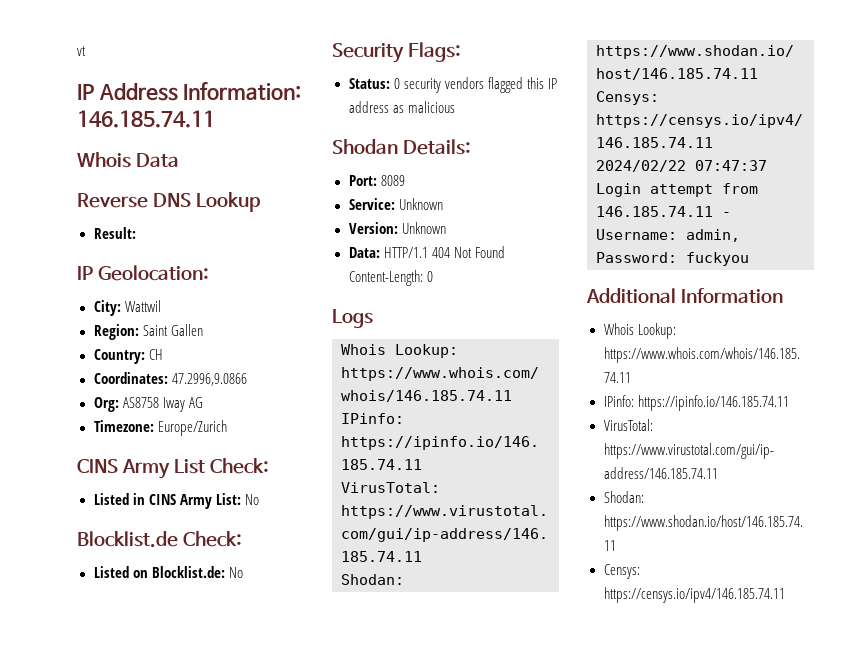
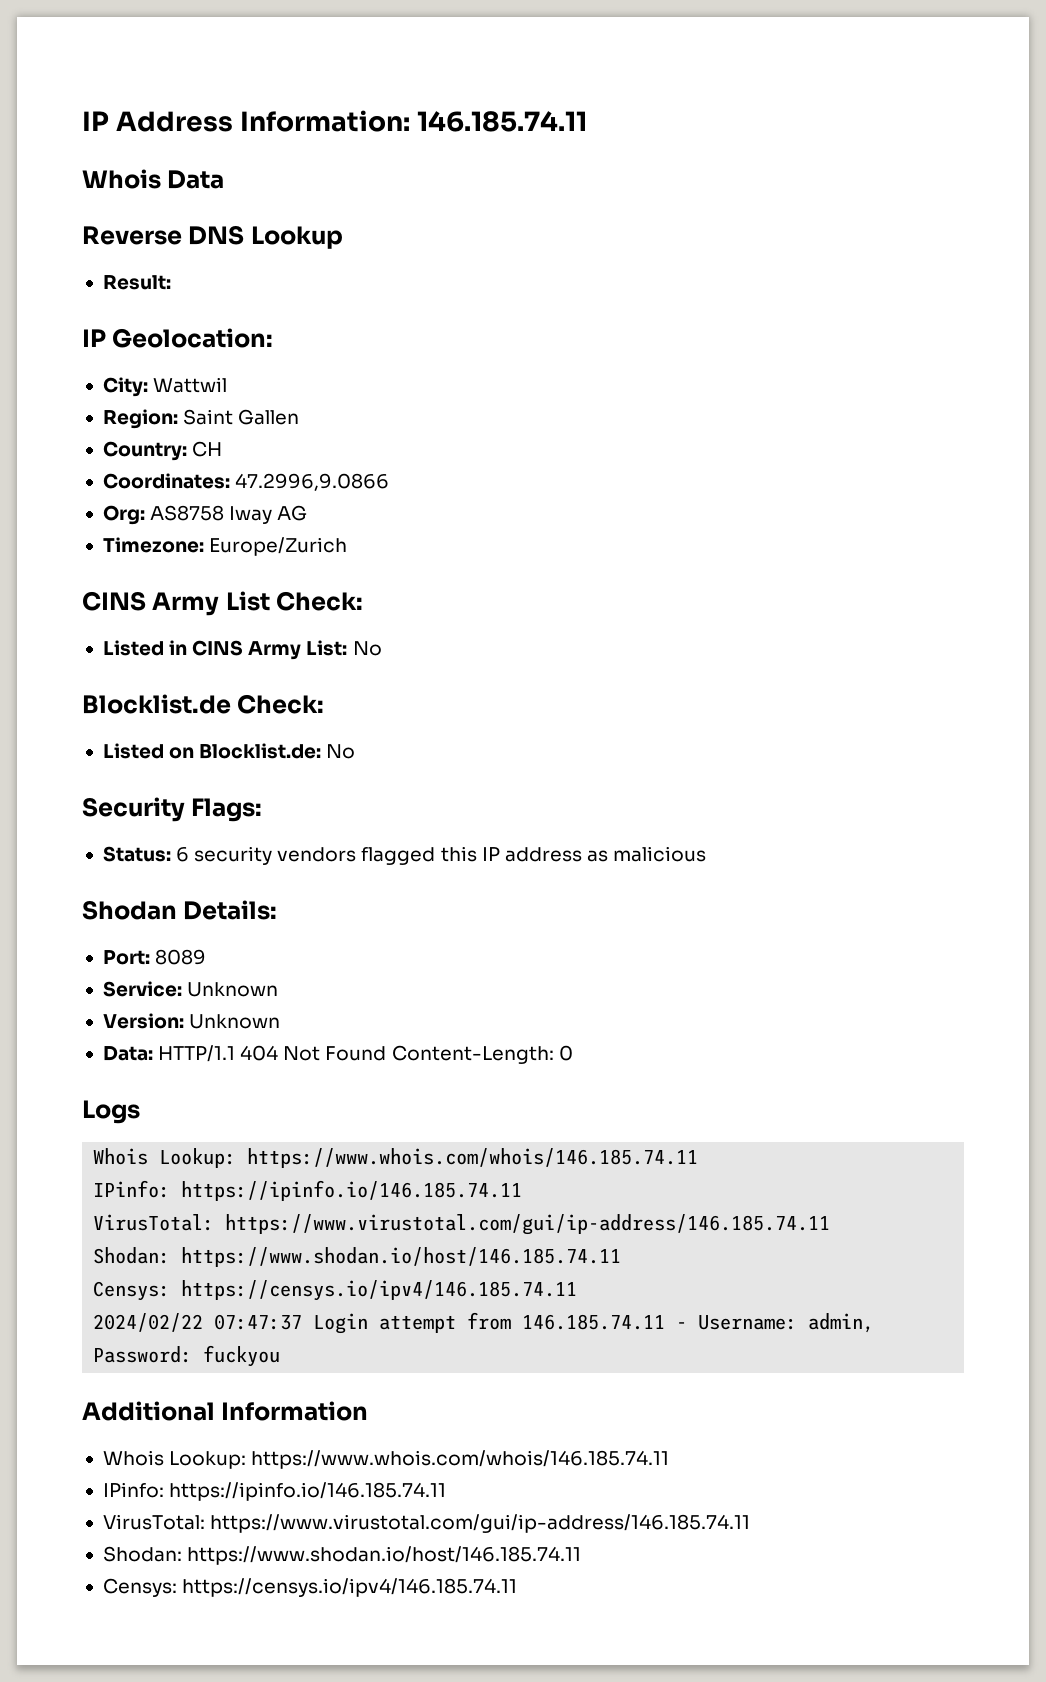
- vt
- Status: 0 security vendors flagged this IP address as malicious
+ Status: 6 security vendors flagged this IP address as malicious

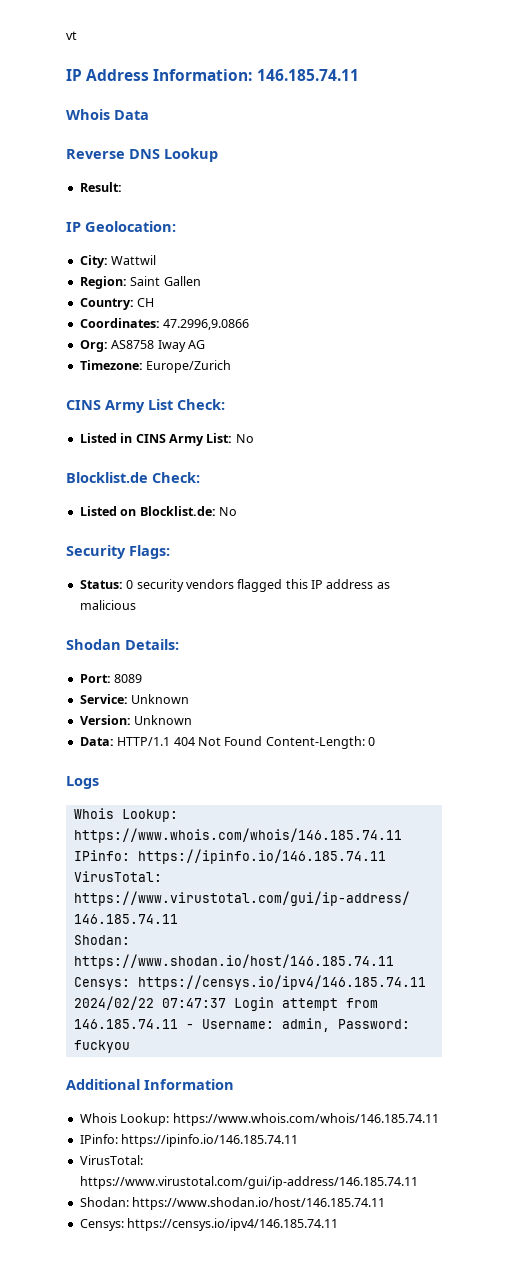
+ vt
- Status: 6 security vendors flagged this IP address as malicious
+ Status: 0 security vendors flagged this IP address as malicious

